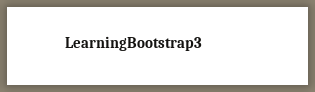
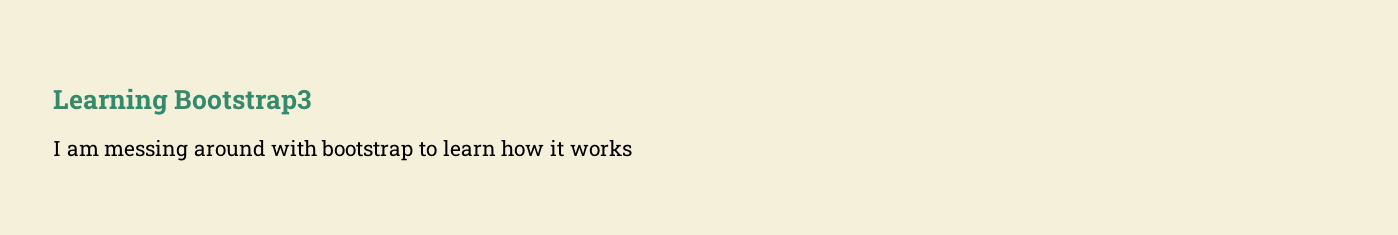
- LearningBootstrap3
+ Learning Bootstrap3
+ I am messing around with bootstrap to learn how it works

